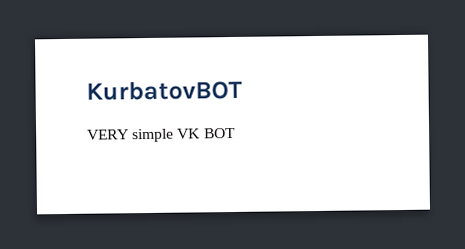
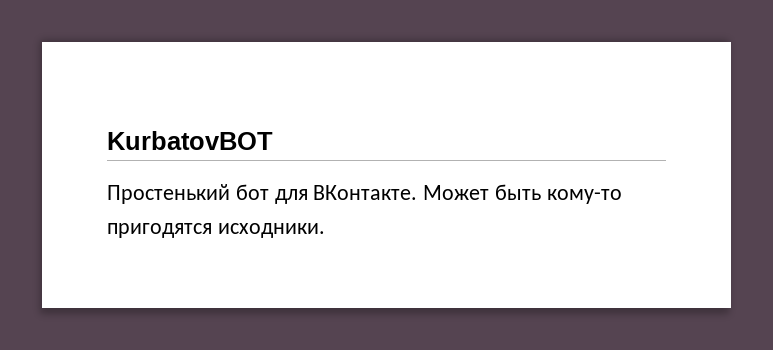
- VERY simple VK BOT
+ Простенький бот для ВКонтакте. Может быть кому-то пригодятся исходники.

